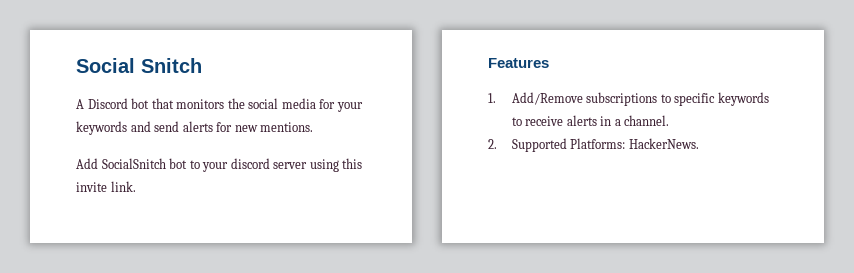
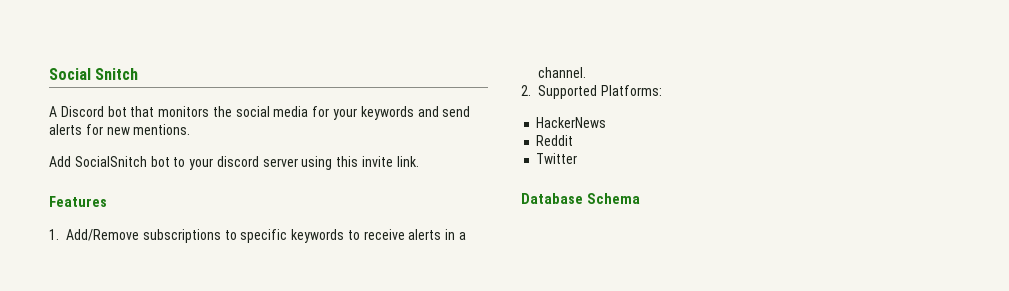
- 2. Supported Platforms: HackerNews.
+ 2. Supported Platforms:
+ HackerNews
+ Reddit
+ Twitter
+ Database Schema

